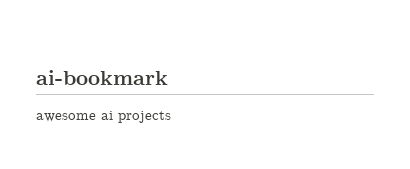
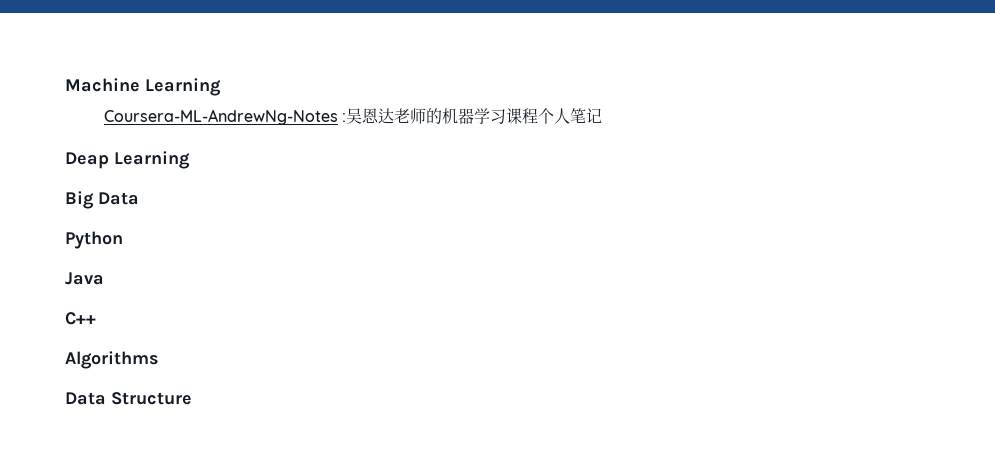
- ai-bookmark
- awesome ai projects
+ Machine Learning
+ Coursera-ML-AndrewNg-Notes :吴恩达老师的机器学习课程个人笔记
+ Deap Learning
+ Big Data
+ Python
+ Java
+ C++
+ Algorithms
+ Data Structure

